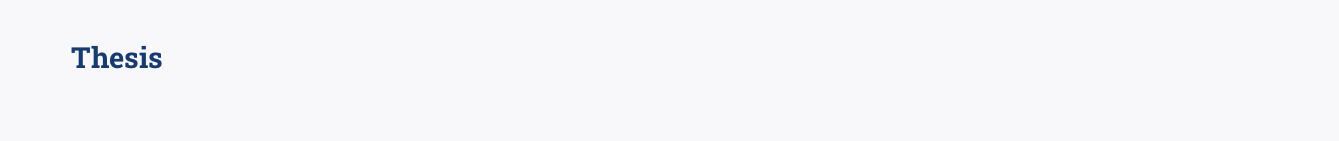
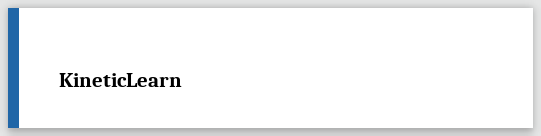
- Thesis
+ KineticLearn

